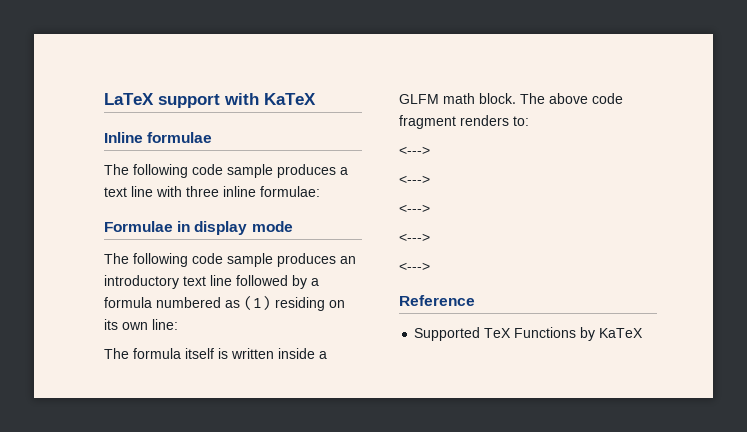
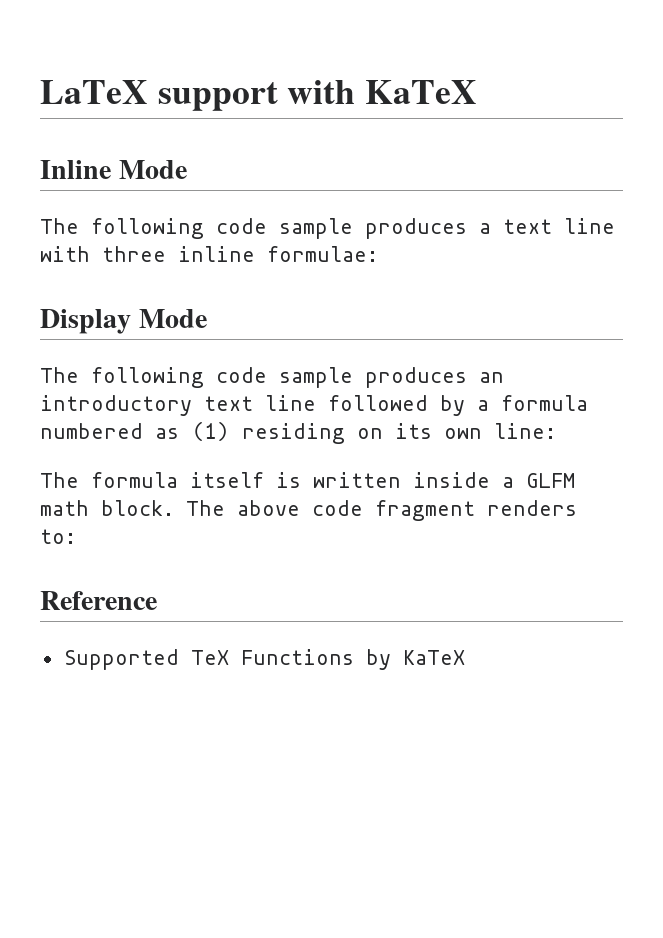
- Inline formulae
+ Inline Mode
- Formulae in display mode
+ Display Mode
  The above code fragment renders to:
- <--->
- <--->
- <--->
- <--->
- <--->

